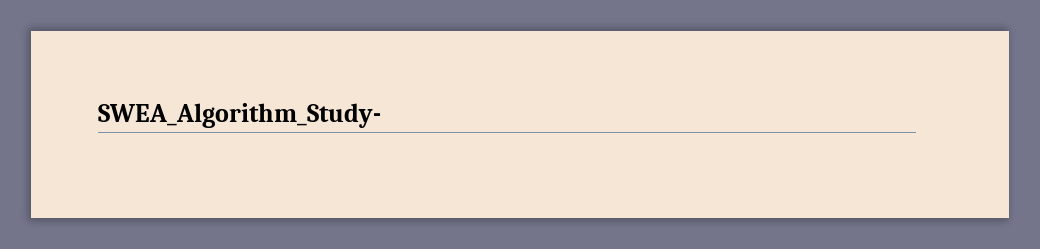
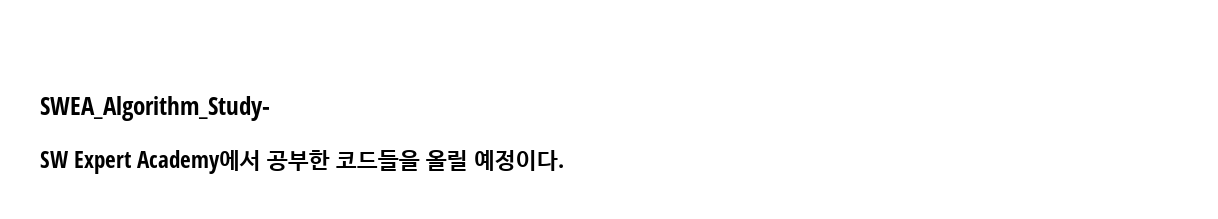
+ SW Expert Academy에서 공부한 코드들을 올릴 예정이다.

